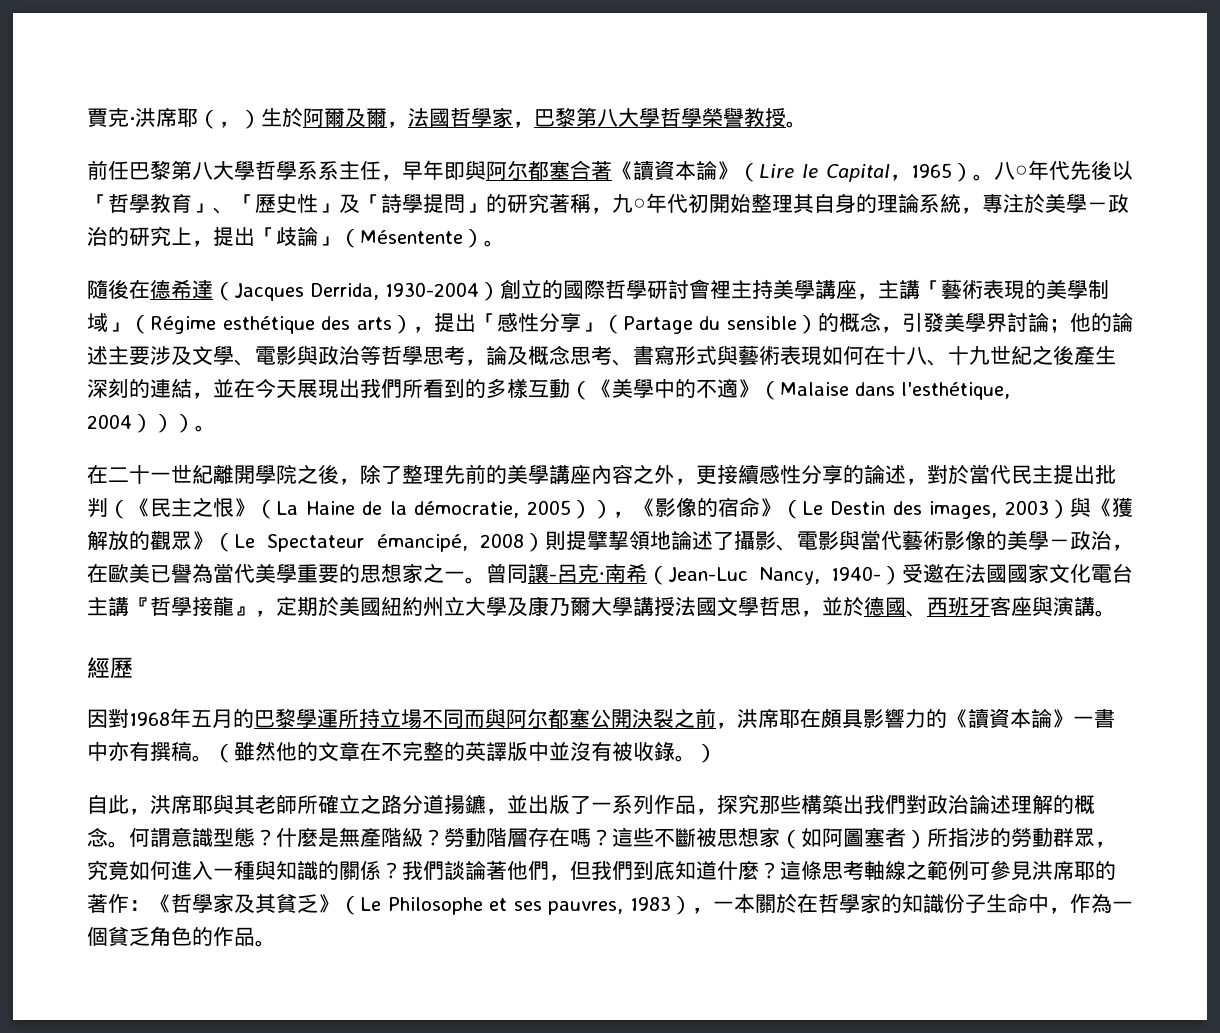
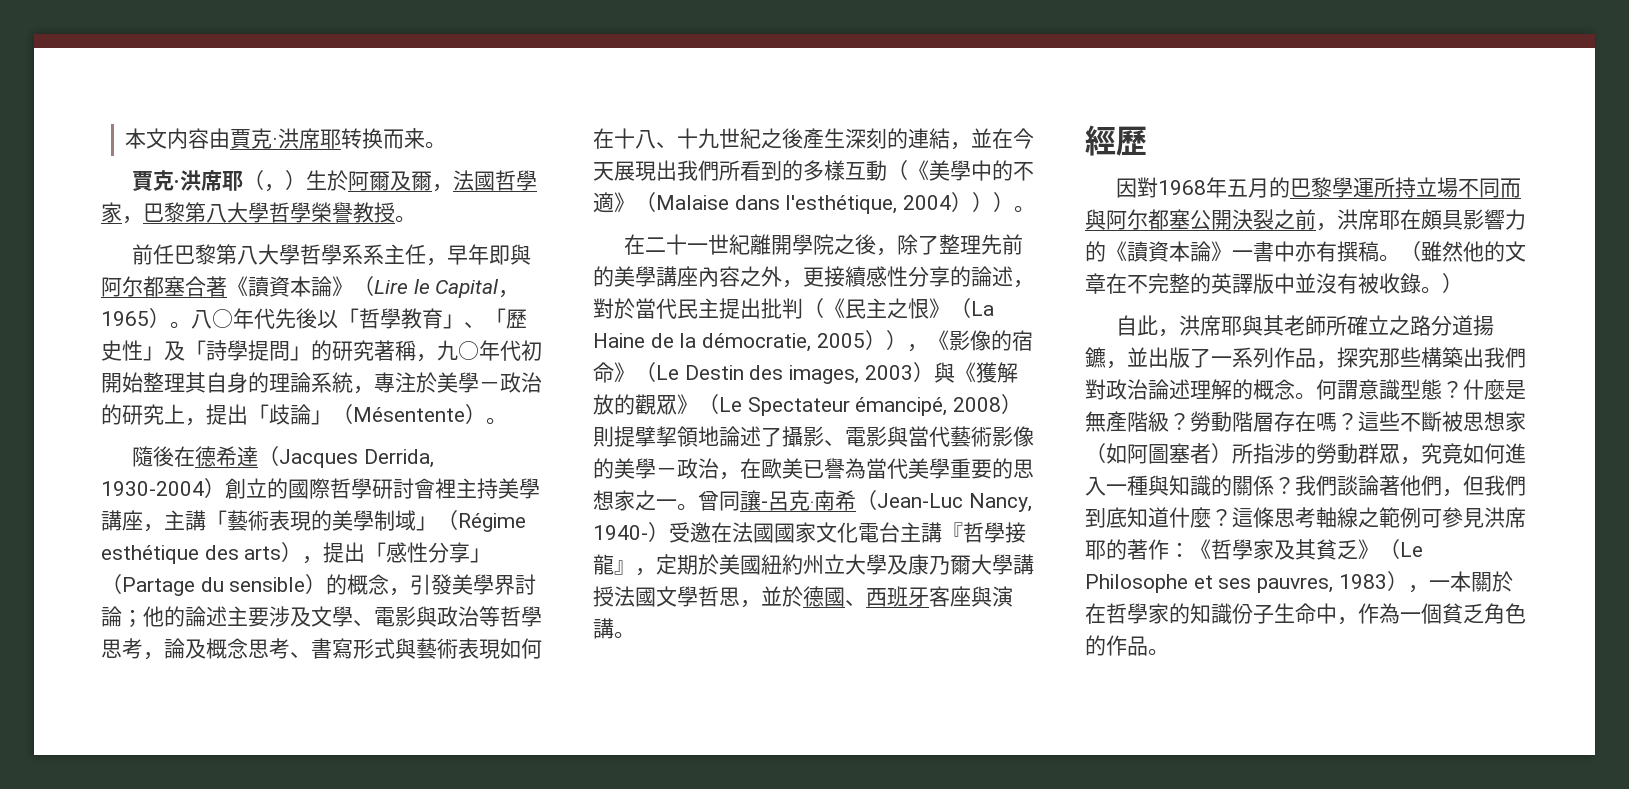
+ 本文内容由賈克·洪席耶转换而来。

